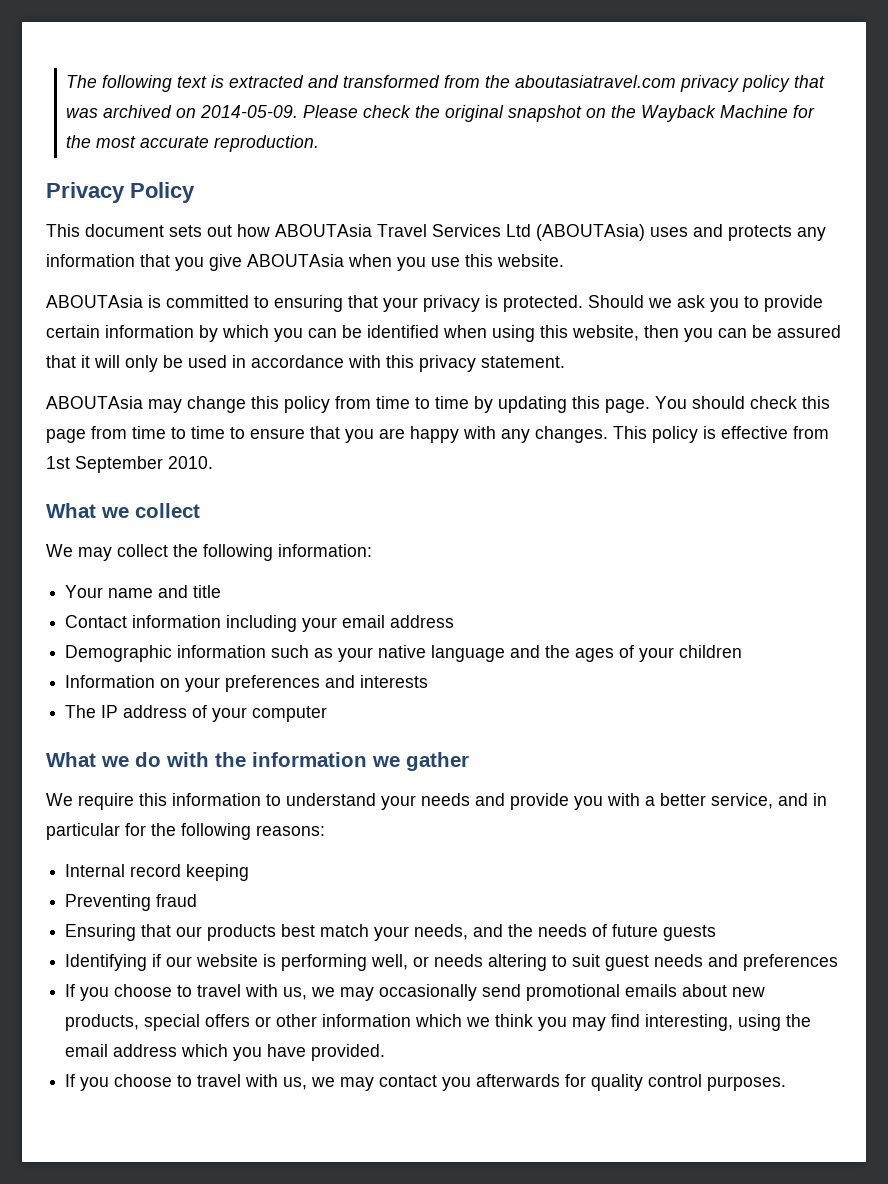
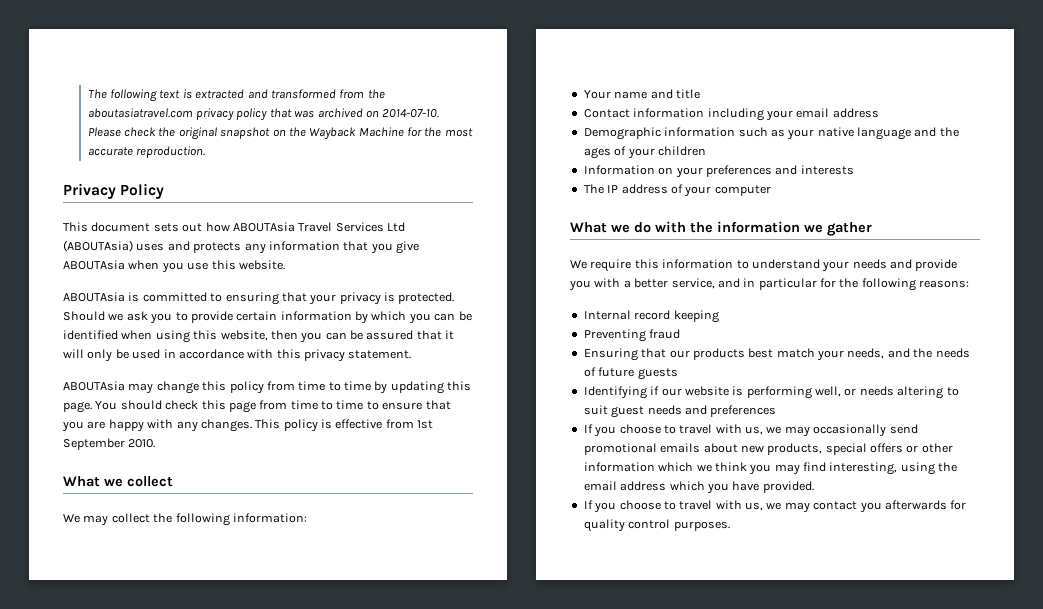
- The following text is extracted and transformed from the aboutasiatravel.com privacy policy that was archived on 2014-05-09.
+ The following text is extracted and transformed from the aboutasiatravel.com privacy policy that was archived on 2014-07-10.

